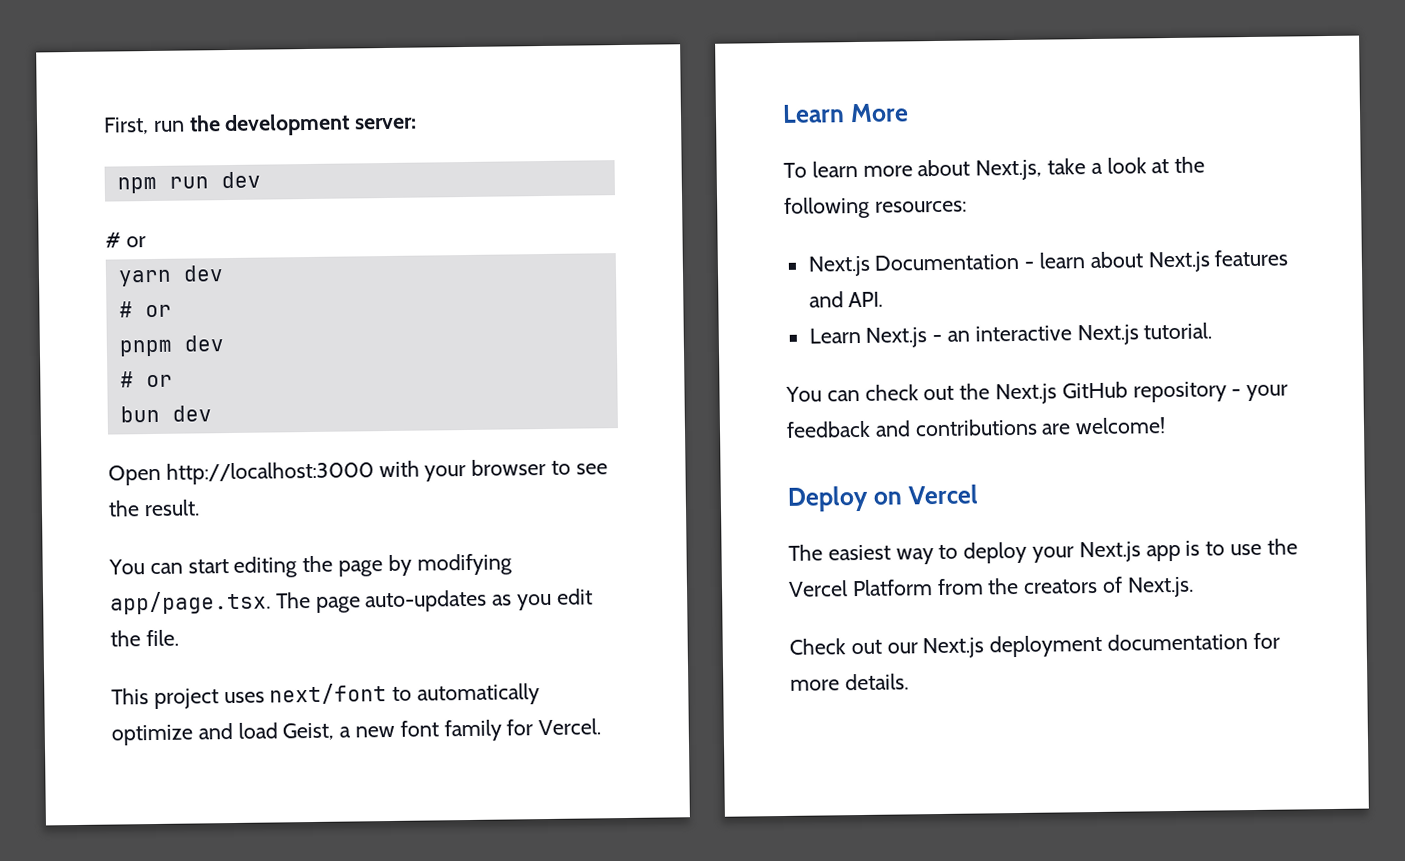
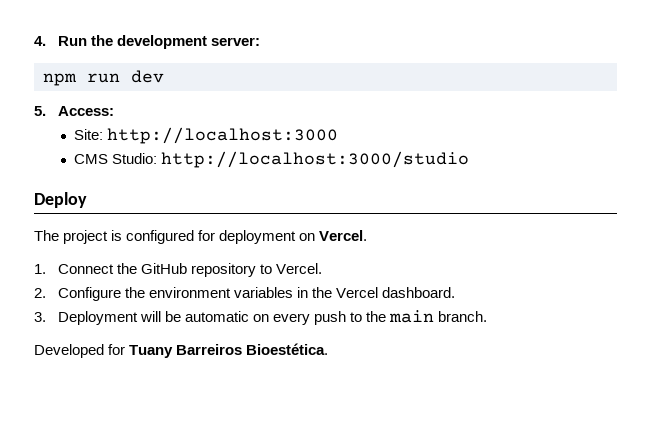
- First, run the development server:
+ 4. Run the development server:
  npm run dev
- # or
- yarn dev
- # or
- pnpm dev
- # or
- bun dev
- Open http://localhost:3000 with your browser to see the result.
- You can start editing the page by modifying app/page.tsx. The page auto-updates as you edit the file.
- This project uses next/font to automatically optimize and load Geist, a new font family for Vercel.
- Learn More
- To learn more about Next.js, take a look at the following resources:
- Next.js Documentation - learn about Next.js features and API.
- Learn Next.js - an interactive Next.js tutorial.
- You can check out the Next.js GitHub repository - your feedback and contributions are welcome!
- Deploy on Vercel
- The easiest way to deploy your Next.js app is to use the Vercel Platform from the creators of Next.js.
- Check out our Next.js deployment documentation for more details.
+ 5. Access:
+ Site: http://localhost:3000
+ CMS Studio: http://localhost:3000/studio
+ Deploy
+ The project is configured for deployment on Vercel.
+ 1. Connect the GitHub repository to Vercel.
+ 2. Configure the environment variables in the Vercel dashboard.
+ 3. Deployment will be automatic on every push to the main branch.
+ Developed for Tuany Barreiros Bioestética.

